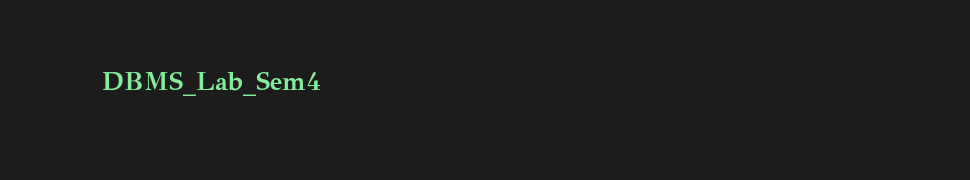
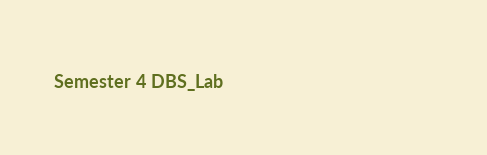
- DBMS_Lab_Sem4
+ Semester 4 DBS_Lab

